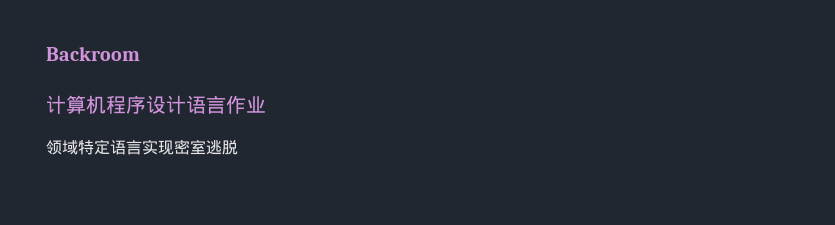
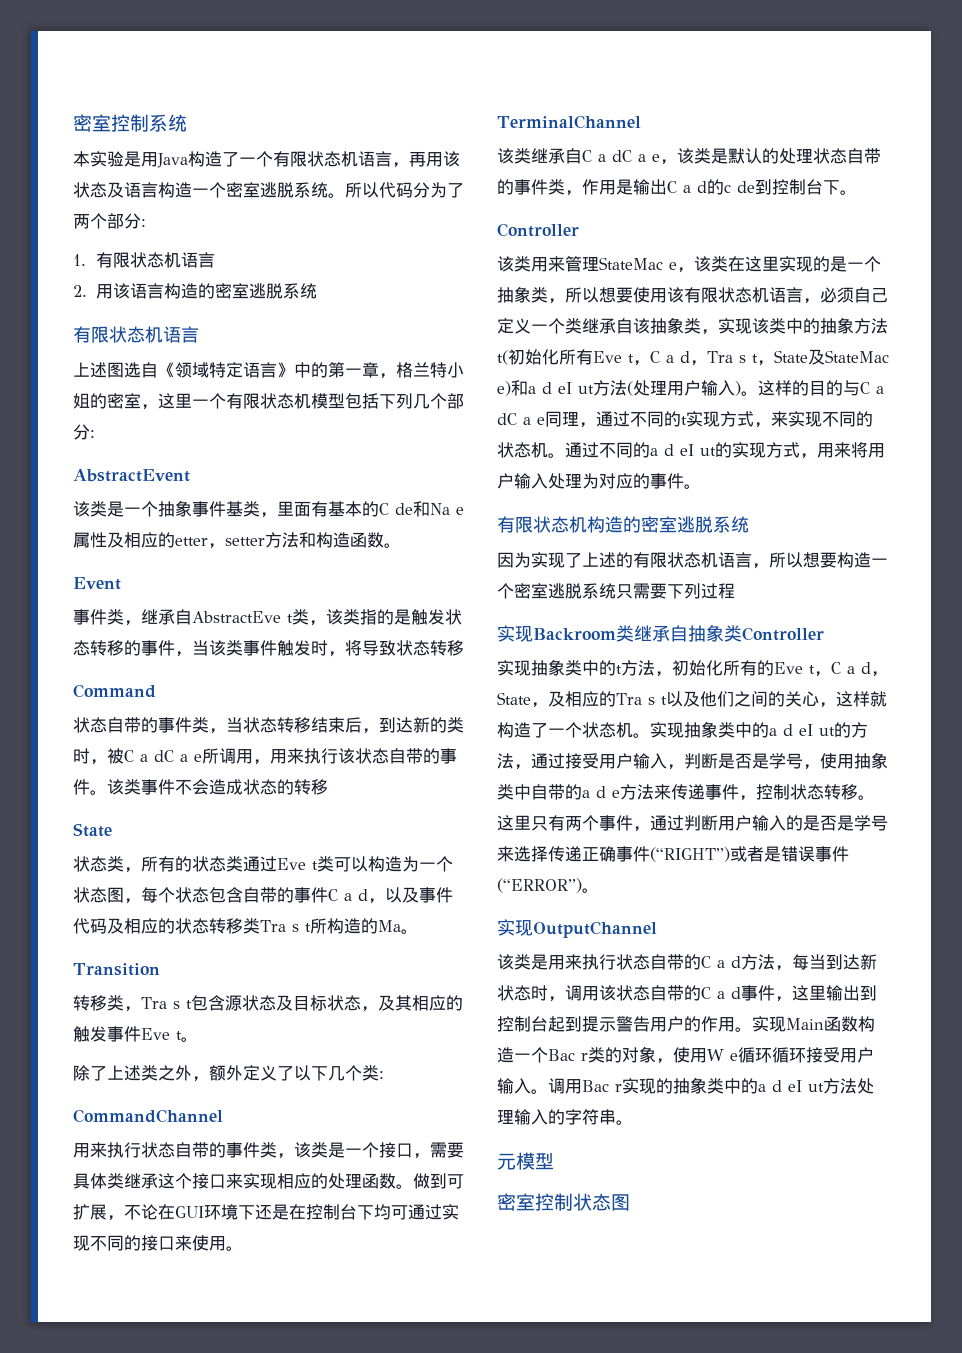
- Backroom
- 计算机程序设计语言作业
- 领域特定语言实现密室逃脱
+ 密室控制系统
+ 本实验是用Java构造了一个有限状态机语言，再用该状态及语言构造一个密室逃脱系统。所以代码分为了两个部分:
+ 1.有限状态机语言
+ 2.用该语言构造的密室逃脱系统
+ 有限状态机语言
+ 上述图选自《领域特定语言》中的第一章，格兰特小姐的密室，这里一个有限状态机模型包括下列几个部分:
+ AbstractEvent
+ 该类是一个抽象事件基类，里面有基本的C de和Na e属性及相应的etter，setter方法和构造函数。
+ Event
+ 事件类，继承自AbstractEve t类，该类指的是触发状态转移的事件，当该类事件触发时，将导致状态转移
+ Command
+ 状态自带的事件类，当状态转移结束后，到达新的类时，被C a dC a e所调用，用来执行该状态自带的事件。该类事件不会造成状态的转移
+ State
+ 状态类，所有的状态类通过Eve t类可以构造为一个状态图，每个状态包含自带的事件C a d，以及事件代码及相应的状态转移类Tra s t所构造的Ma。
+ Transition
+ 转移类，Tra s t包含源状态及目标状态，及其相应的触发事件Eve t。
+ 除了上述类之外，额外定义了以下几个类:
+ CommandChannel
+ 用来执行状态自带的事件类，该类是一个接口，需要具体类继承这个接口来实现相应的处理函数。做到可扩展，不论在GUI环境下还是在控制台下均可通过实现不同的接口来使用。
+ TerminalChannel
+ 该类继承自C a dC a e，该类是默认的处理状态自带的事件类，作用是输出C a d的c de到控制台下。
+ Controller
+ 该类用来管理StateMac e，该类在这里实现的是一个抽象类，所以想要使用该有限状态机语言，必须自己定义一个类继承自该抽象类，实现该类中的抽象方法t(初始化所有Eve t，C a d，Tra s t，State及StateMac e)和a d eI ut方法(处理用户输入)。这样的目的与C a dC a e同理，通过不同的t实现方式，来实现不同的状态机。通过不同的a d eI ut的实现方式，用来将用户输入处理为对应的事件。
+ 有限状态机构造的密室逃脱系统
+ 因为实现了上述的有限状态机语言，所以想要构造一个密室逃脱系统只需要下列过程
+ 实现Backroom类继承自抽象类Controller
+ 实现抽象类中的t方法，初始化所有的Eve t，C a d，State，及相应的Tra s t以及他们之间的关心，这样就构造了一个状态机。实现抽象类中的a d eI ut的方法，通过接受用户输入，判断是否是学号，使用抽象类中自带的a d e方法来传递事件，控制状态转移。这里只有两个事件，通过判断用户输入的是否是学号来选择传递正确事件(“RIGHT”)或者是错误事件(“ERROR”)。
+ 实现OutputChannel
+ 该类是用来执行状态自带的C a d方法，每当到达新状态时，调用该状态自带的C a d事件，这里输出到控制台起到提示警告用户的作用。实现Main函数构造一个Bac r类的对象，使用W e循环循环接受用户输入。调用Bac r实现的抽象类中的a d eI ut方法处理输入的字符串。
+ 元模型
+ 密室控制状态图

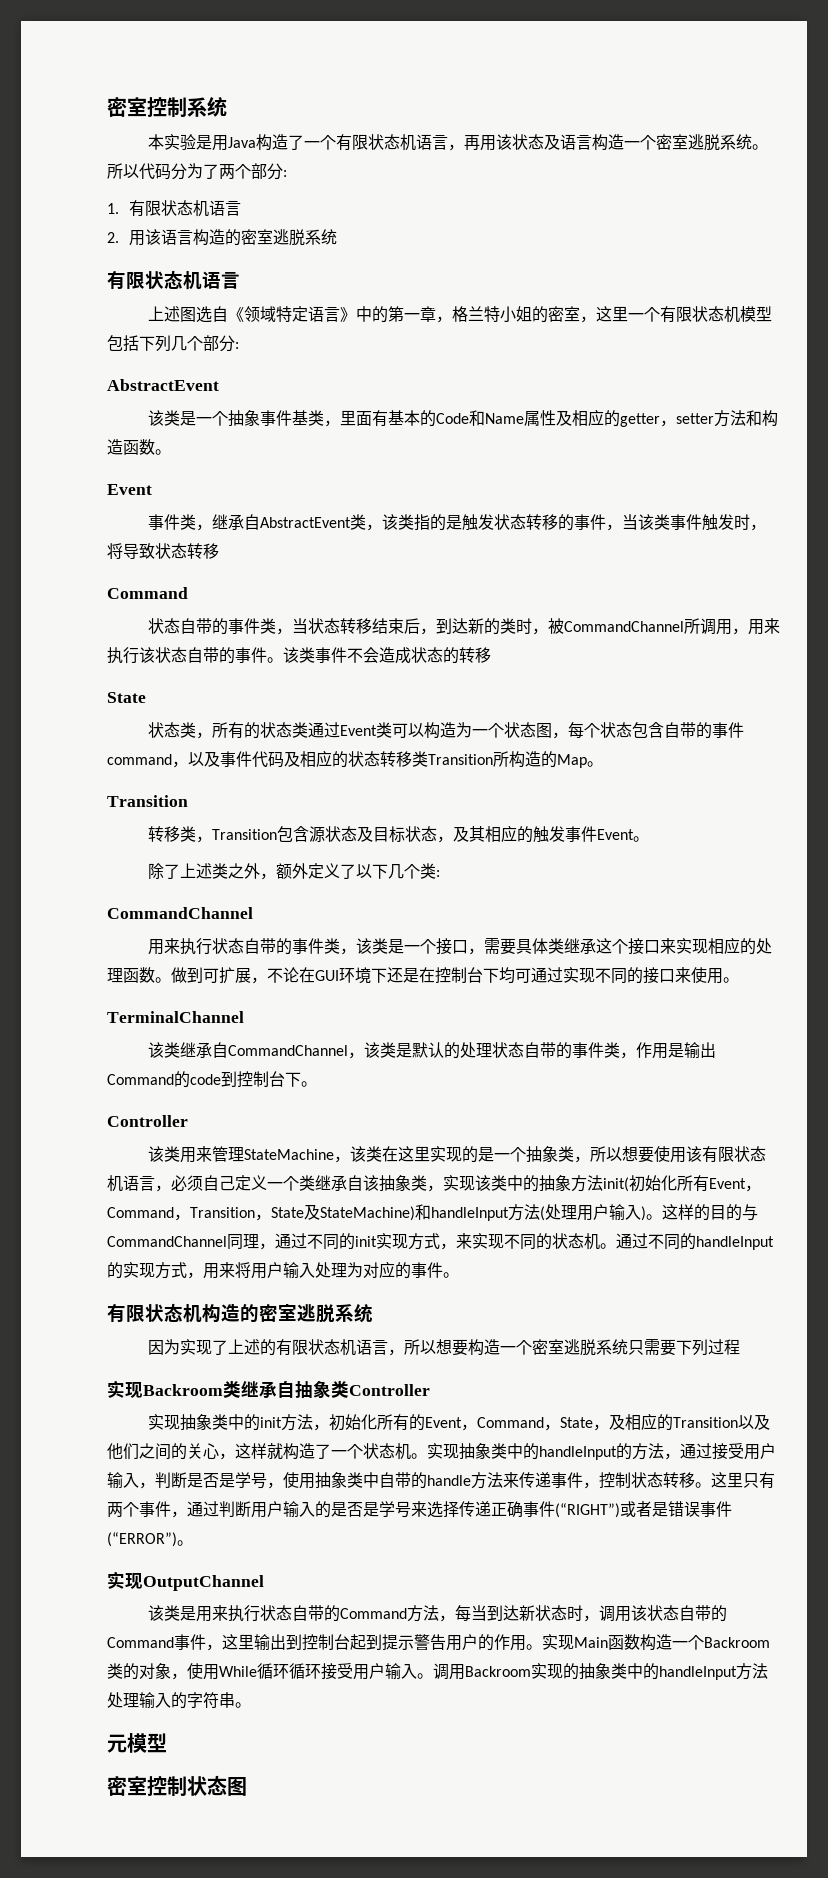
- 该类是一个抽象事件基类，里面有基本的C de和Na e属性及相应的etter，setter方法和构造函数。
+ 该类是一个抽象事件基类，里面有基本的Code和Name属性及相应的getter，setter方法和构造函数。
- 事件类，继承自AbstractEve t类，该类指的是触发状态转移的事件，当该类事件触发时，将导致状态转移
+ 事件类，继承自AbstractEvent类，该类指的是触发状态转移的事件，当该类事件触发时，将导致状态转移
- 状态自带的事件类，当状态转移结束后，到达新的类时，被C a dC a e所调用，用来执行该状态自带的事件。
+ 状态自带的事件类，当状态转移结束后，到达新的类时，被CommandChannel所调用，用来执行该状态自带的事件。
- 状态类，所有的状态类通过Eve t类可以构造为一个状态图，每个状态包含自带的事件C a d，以及事件代码及相应的状态转移类Tra s t所构造的Ma。
+ 状态类，所有的状态类通过Event类可以构造为一个状态图，每个状态包含自带的事件command，以及事件代码及相应的状态转移类Transition所构造的Map。
- 转移类，Tra s t包含源状态及目标状态，及其相应的触发事件Eve t。
+ 转移类，Transition包含源状态及目标状态，及其相应的触发事件Event。
- 该类继承自C a dC a e，该类是默认的处理状态自带的事件类，作用是输出C a d的c de到控制台下。
+ 该类继承自CommandChannel，该类是默认的处理状态自带的事件类，作用是输出Command的code到控制台下。
- 该类用来管理StateMac e，该类在这里实现的是一个抽象类，所以想要使用该有限状态机语言，必须自己定义一个类继承自该抽象类，实现该类中的抽象方法t(初始化所有Eve t，C a d，Tra s t，State及StateMac e)和a d eI ut方法(处理用户输入)。
+ 该类用来管理StateMachine，该类在这里实现的是一个抽象类，所以想要使用该有限状态机语言，必须自己定义一个类继承自该抽象类，实现该类中的抽象方法init(初始化所有Event，Command，Transition，State及StateMachine)和handleInput方法(处理用户输入)。
- 这样的目的与C a dC a e同理，通过不同的t实现方式，来实现不同的状态机。
+ 这样的目的与CommandChannel同理，通过不同的init实现方式，来实现不同的状态机。
- 通过不同的a d eI ut的实现方式，用来将用户输入处理为对应的事件。
+ 通过不同的handleInput的实现方式，用来将用户输入处理为对应的事件。
- 实现抽象类中的t方法，初始化所有的Eve t，C a d，State，及相应的Tra s t以及他们之间的关心，这样就构造了一个状态机。
+ 实现抽象类中的init方法，初始化所有的Event，Command，State，及相应的Transition以及他们之间的关心，这样就构造了一个状态机。
- 实现抽象类中的a d eI ut的方法，通过接受用户输入，判断是否是学号，使用抽象类中自带的a d e方法来传递事件，控制状态转移。
+ 实现抽象类中的handleInput的方法，通过接受用户输入，判断是否是学号，使用抽象类中自带的handle方法来传递事件，控制状态转移。
- 该类是用来执行状态自带的C a d方法，每当到达新状态时，调用该状态自带的C a d事件，这里输出到控制台起到提示警告用户的作用。
+ 该类是用来执行状态自带的Command方法，每当到达新状态时，调用该状态自带的Command事件，这里输出到控制台起到提示警告用户的作用。
- 实现Main函数构造一个Bac r类的对象，使用W e循环循环接受用户输入。
+ 实现Main函数构造一个Backroom类的对象，使用While循环循环接受用户输入。
- 调用Bac r实现的抽象类中的a d eI ut方法处理输入的字符串。
+ 调用Backroom实现的抽象类中的handleInput方法处理输入的字符串。

